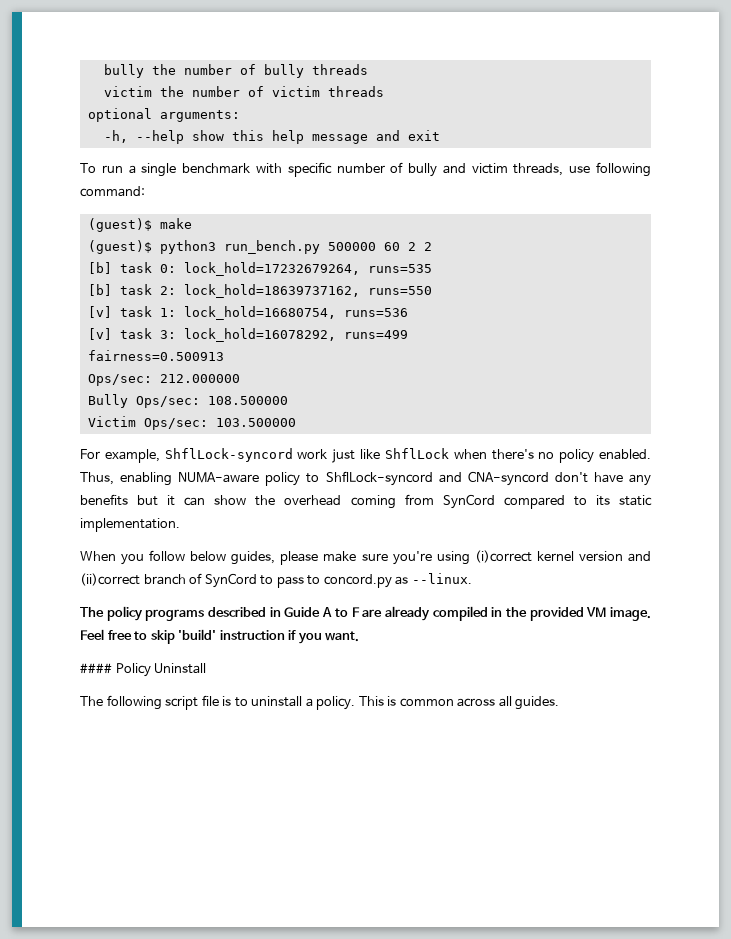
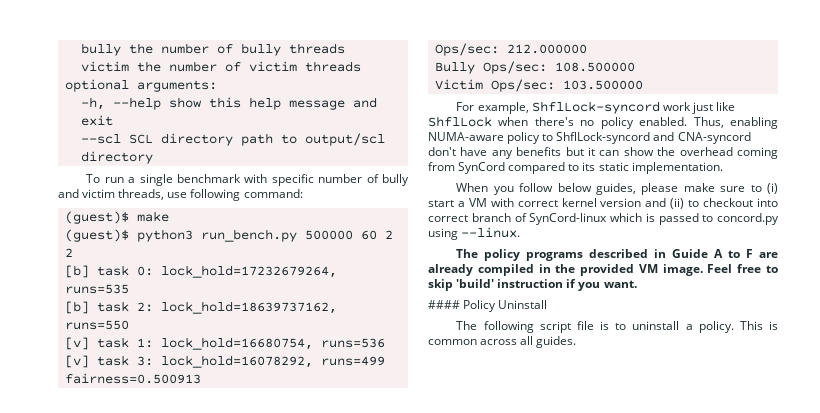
+ --scl SCL directory path to output/scl directory
- When you follow below guides, please make sure you're using (i)correct kernel version and (ii)correct branch of SynCord to pass to concord.py as --linux.
+ When you follow below guides, please make sure to (i) start a VM with correct kernel version and (ii) to checkout into correct branch of SynCord-linux which is passed to concord.py using --linux.

